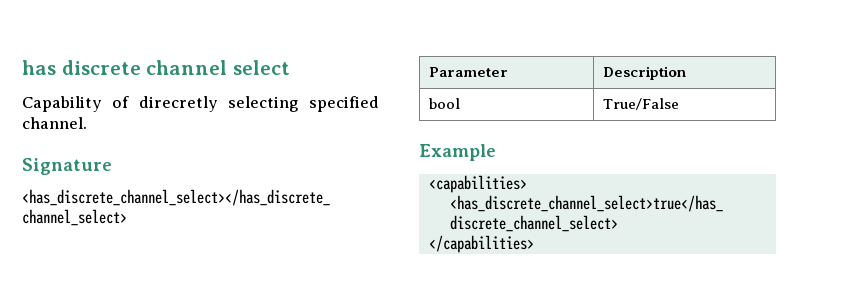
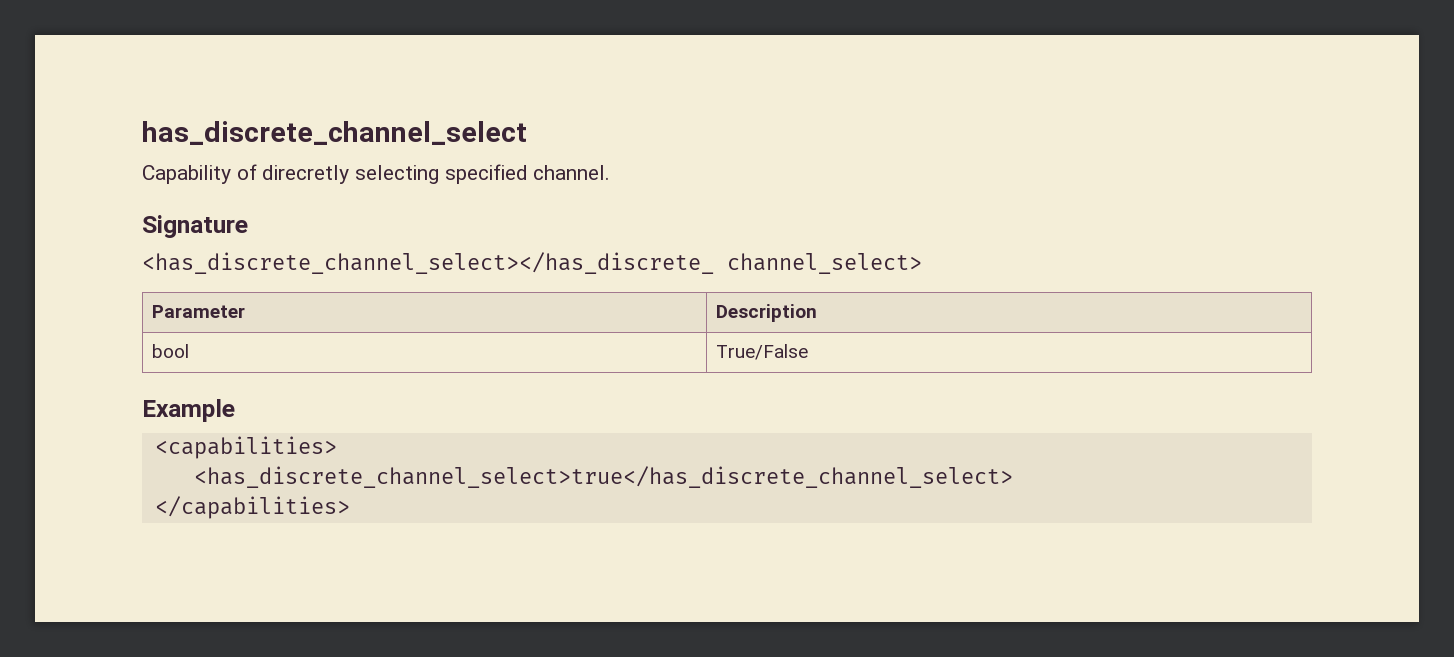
- has discrete channel select
+ has_discrete_channel_select

